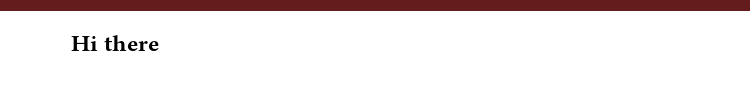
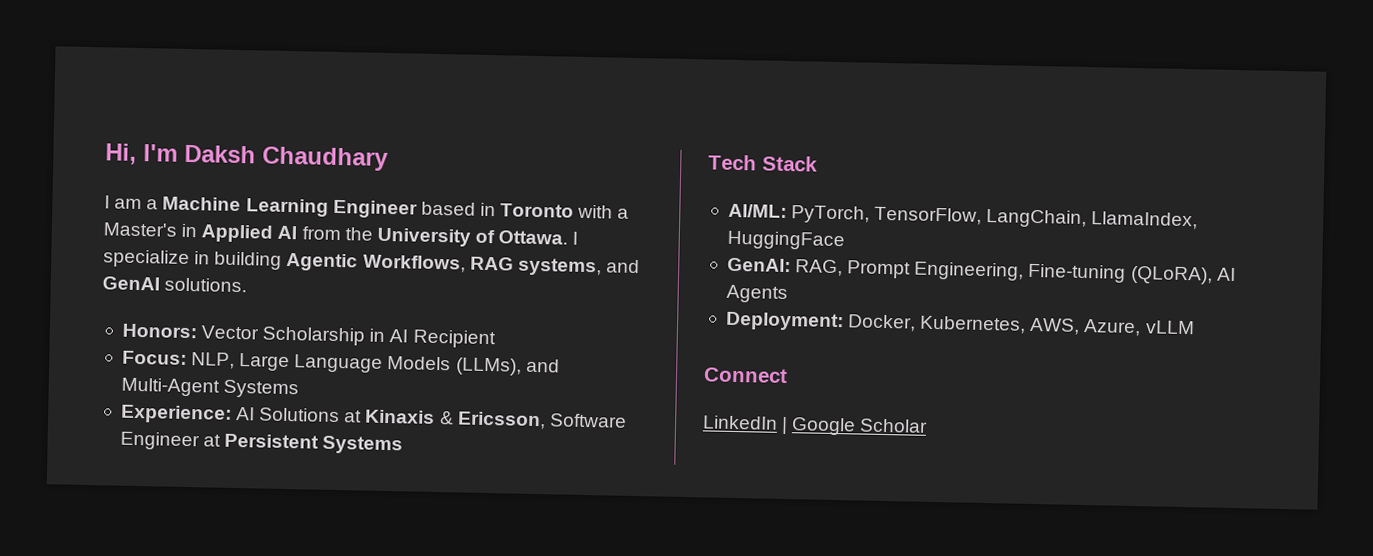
- Hi there
+ Hi, I'm Daksh Chaudhary
+ I am a Machine Learning Engineer based in Toronto with a Master's in Applied AI from the University of Ottawa. I specialize in building Agentic Workflows, RAG systems, and GenAI solutions.
+ Honors: Vector Scholarship in AI Recipient
+ Focus: NLP, Large Language Models (LLMs), and Multi-Agent Systems
+ Experience: AI Solutions at Kinaxis & Ericsson, Software Engineer at Persistent Systems
+ Tech Stack
+ AI/ML: PyTorch, TensorFlow, LangChain, LlamaIndex, HuggingFace
+ GenAI: RAG, Prompt Engineering, Fine-tuning (QLoRA), AI Agents
+ Deployment: Docker, Kubernetes, AWS, Azure, vLLM
+ Connect
+ LinkedIn | Google Scholar

